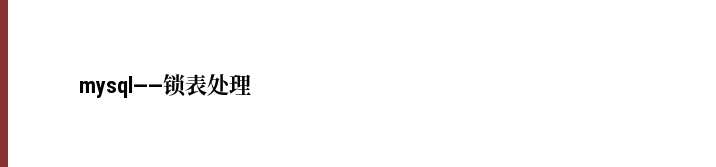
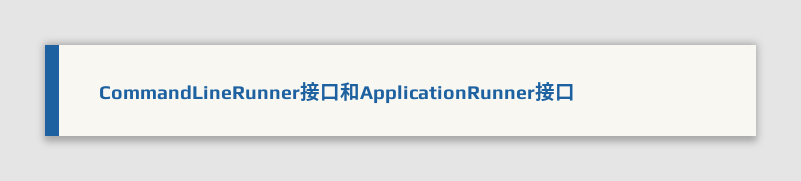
- mysql——锁表处理
+ CommandLineRunner接口和ApplicationRunner接口

